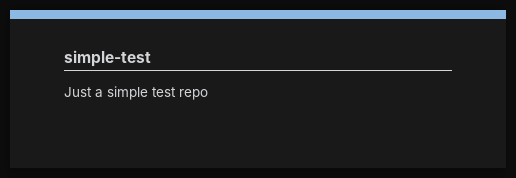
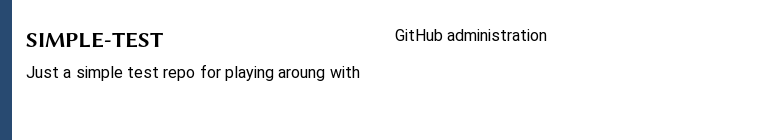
- simple-test
+ SIMPLE-TEST
- Just a simple test repo
+ Just a simple test repo for playing aroung with GitHub administration

